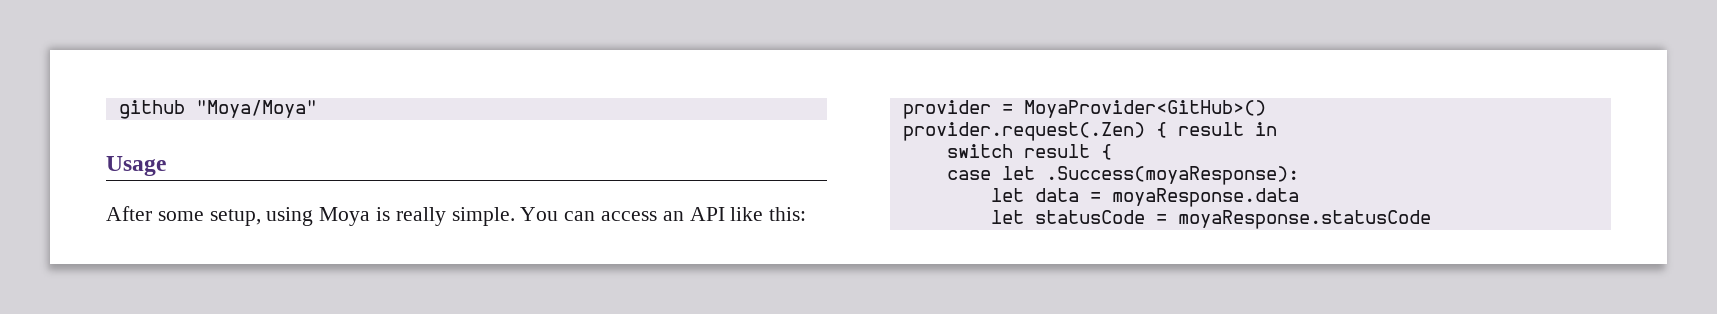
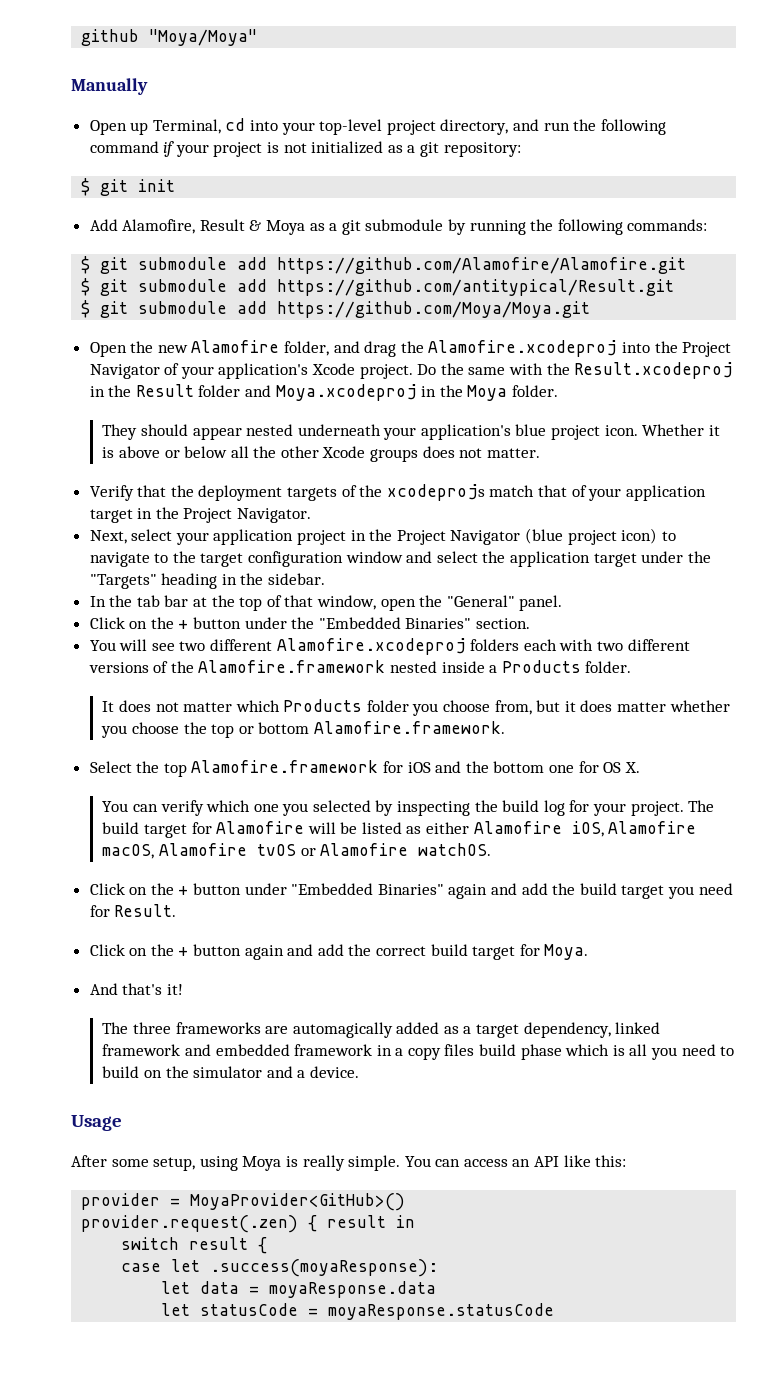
+ Manually
+ Open up Terminal, cd into your top-level project directory, and run the following command if your project is not initialized as a git repository:
+ $ git init
+ Add Alamofire, Result & Moya as a git submodule by running the following commands:
+ $ git submodule add https://github.com/Alamofire/Alamofire.git
+ $ git submodule add https://github.com/antitypical/Result.git
+ $ git submodule add https://github.com/Moya/Moya.git
+ Open the new Alamofire folder, and drag the Alamofire.xcodeproj into the Project Navigator of your application's Xcode project. Do the same with the Result.xcodeproj in the Result folder and Moya.xcodeproj in the Moya folder.
+ They should appear nested underneath your application's blue project icon. Whether it is above or below all the other Xcode groups does not matter.
+ Verify that the deployment targets of the xcodeprojs match that of your application target in the Project Navigator.
+ Next, select your application project in the Project Navigator (blue project icon) to navigate to the target configuration window and select the application target under the "Targets" heading in the sidebar.
+ In the tab bar at the top of that window, open the "General" panel.
+ Click on the + button under the "Embedded Binaries" section.
+ You will see two different Alamofire.xcodeproj folders each with two different versions of the Alamofire.framework nested inside a Products folder.
+ It does not matter which Products folder you choose from, but it does matter whether you choose the top or bottom Alamofire.framework.
+ Select the top Alamofire.framework for iOS and the bottom one for OS X.
+ You can verify which one you selected by inspecting the build log for your project. The build target for Alamofire will be listed as either Alamofire iOS, Alamofire macOS, Alamofire tvOS or Alamofire watchOS.
+ Click on the + button under "Embedded Binaries" again and add the build target you need for Result.
+ Click on the + button again and add the correct build target for Moya.
+ And that's it!
+ The three frameworks are automagically added as a target dependency, linked framework and embedded framework in a copy files build phase which is all you need to build on the simulator and a device.
- provider.request(.Zen) { result in
+ provider.request(.zen) { result in
- case let .Success(moyaResponse):
+ case let .success(moyaResponse):

